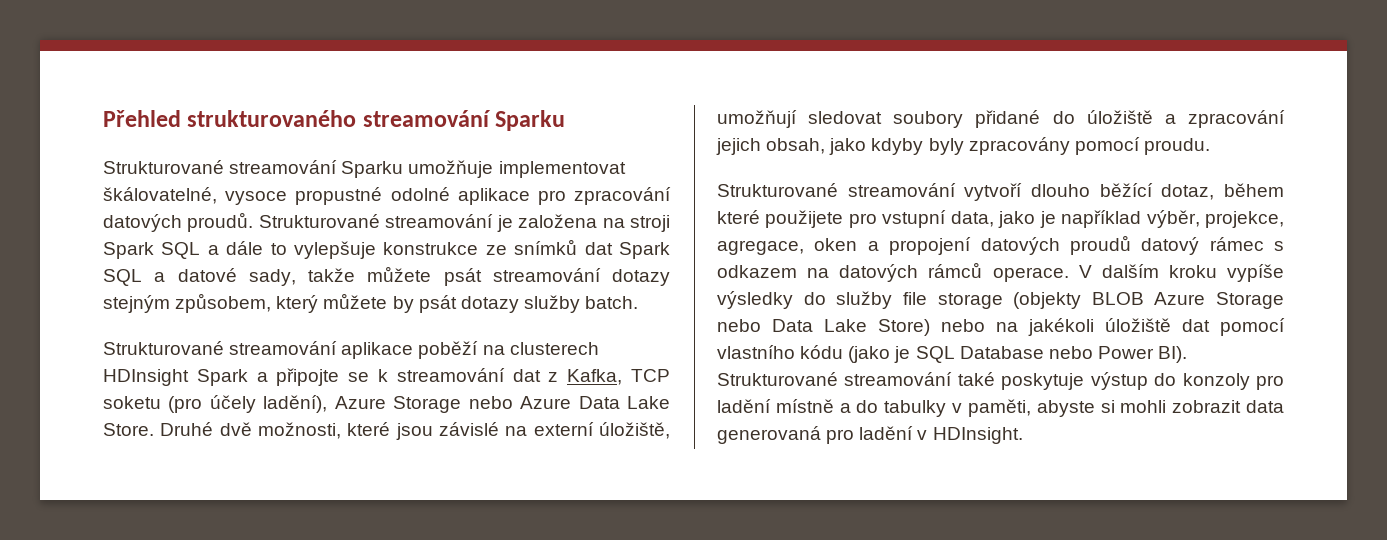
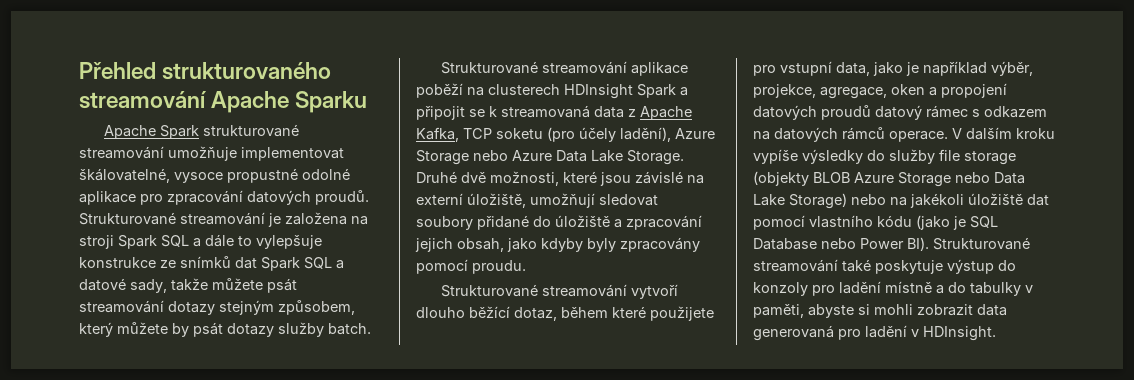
- Přehled strukturovaného streamování Sparku
+ Přehled strukturovaného streamování Apache Sparku
- Strukturované streamování Sparku umožňuje implementovat škálovatelné, vysoce propustné odolné aplikace pro zpracování datových proudů.
+ Apache Spark strukturované streamování umožňuje implementovat škálovatelné, vysoce propustné odolné aplikace pro zpracování datových proudů.
- Strukturované streamování aplikace poběží na clusterech HDInsight Spark a připojte se k streamování dat z Kafka, TCP soketu (pro účely ladění), Azure Storage nebo Azure Data Lake Store.
+ Strukturované streamování aplikace poběží na clusterech HDInsight Spark a připojit se k streamovaná data z Apache Kafka, TCP soketu (pro účely ladění), Azure Storage nebo Azure Data Lake Storage.
- V dalším kroku vypíše výsledky do služby file storage (objekty BLOB Azure Storage nebo Data Lake Store) nebo na jakékoli úložiště dat pomocí vlastního kódu (jako je SQL Database nebo Power BI). Strukturované streamování také poskytuje výstup do konzoly pro ladění místně a do tabulky v paměti, abyste si mohli zobrazit data generovaná pro ladění v HDInsight.
+ V dalším kroku vypíše výsledky do služby file storage (objekty BLOB Azure Storage nebo Data Lake Storage) nebo na jakékoli úložiště dat pomocí vlastního kódu (jako je SQL Database nebo Power BI). Strukturované streamování také poskytuje výstup do konzoly pro ladění místně a do tabulky v paměti, abyste si mohli zobrazit data generovaná pro ladění v HDInsight.

